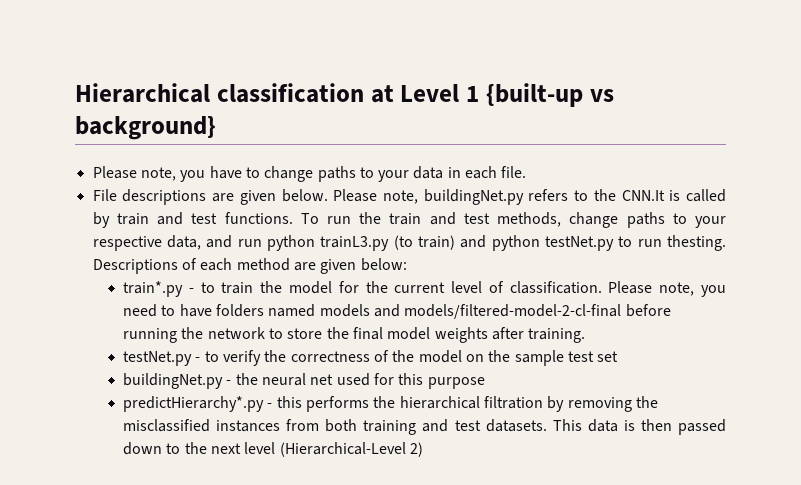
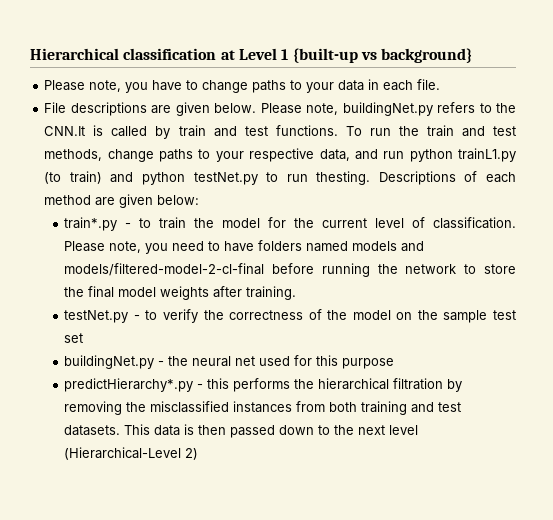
- To run the train and test methods, change paths to your respective data, and run python trainL3.py (to train) and python testNet.py to run thesting.
+ To run the train and test methods, change paths to your respective data, and run python trainL1.py (to train) and python testNet.py to run thesting.

